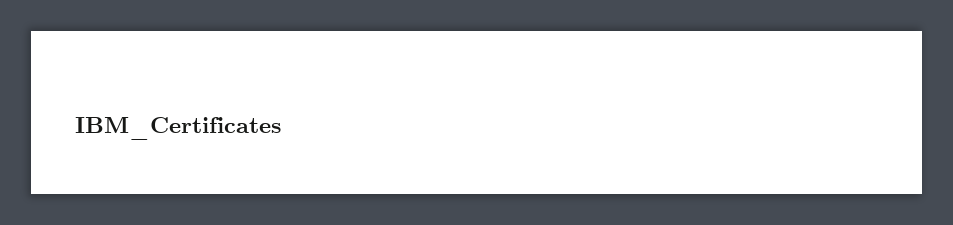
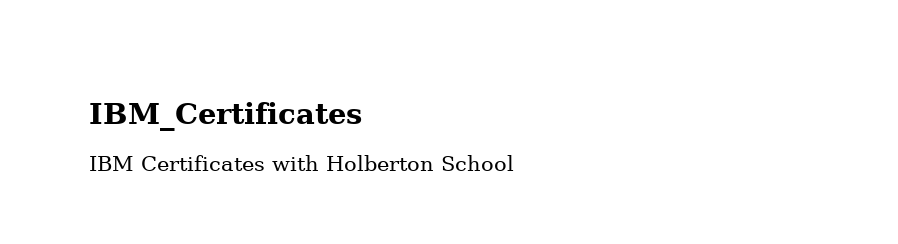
+ IBM Certificates with Holberton School

